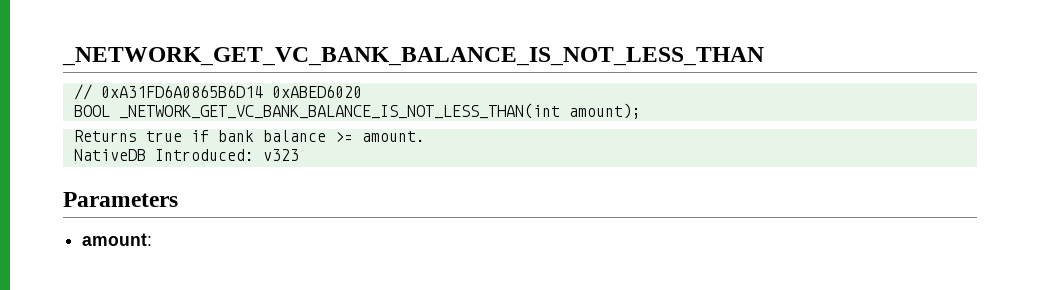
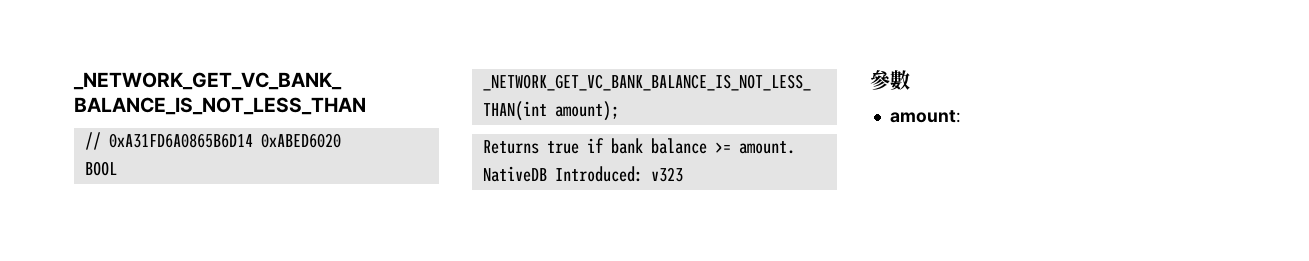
- Parameters
+ 參數

